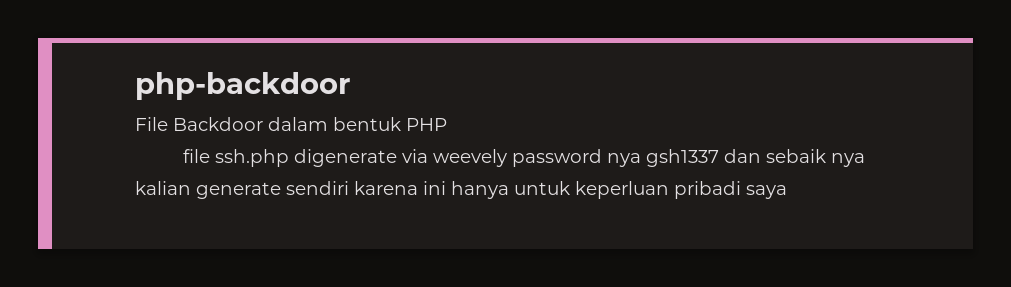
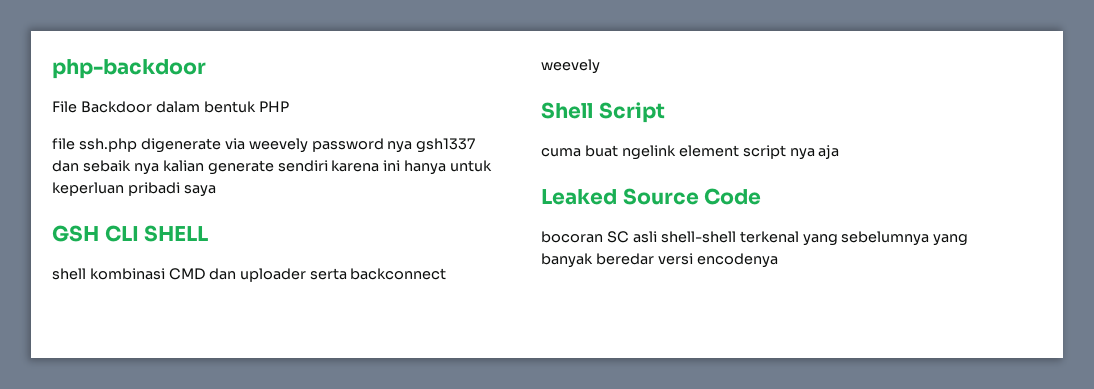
+ GSH CLI SHELL
+ shell kombinasi CMD dan uploader serta backconnect weevely
+ Shell Script
+ cuma buat ngelink element script nya aja
+ Leaked Source Code
+ bocoran SC asli shell-shell terkenal yang sebelumnya yang banyak beredar versi encodenya

